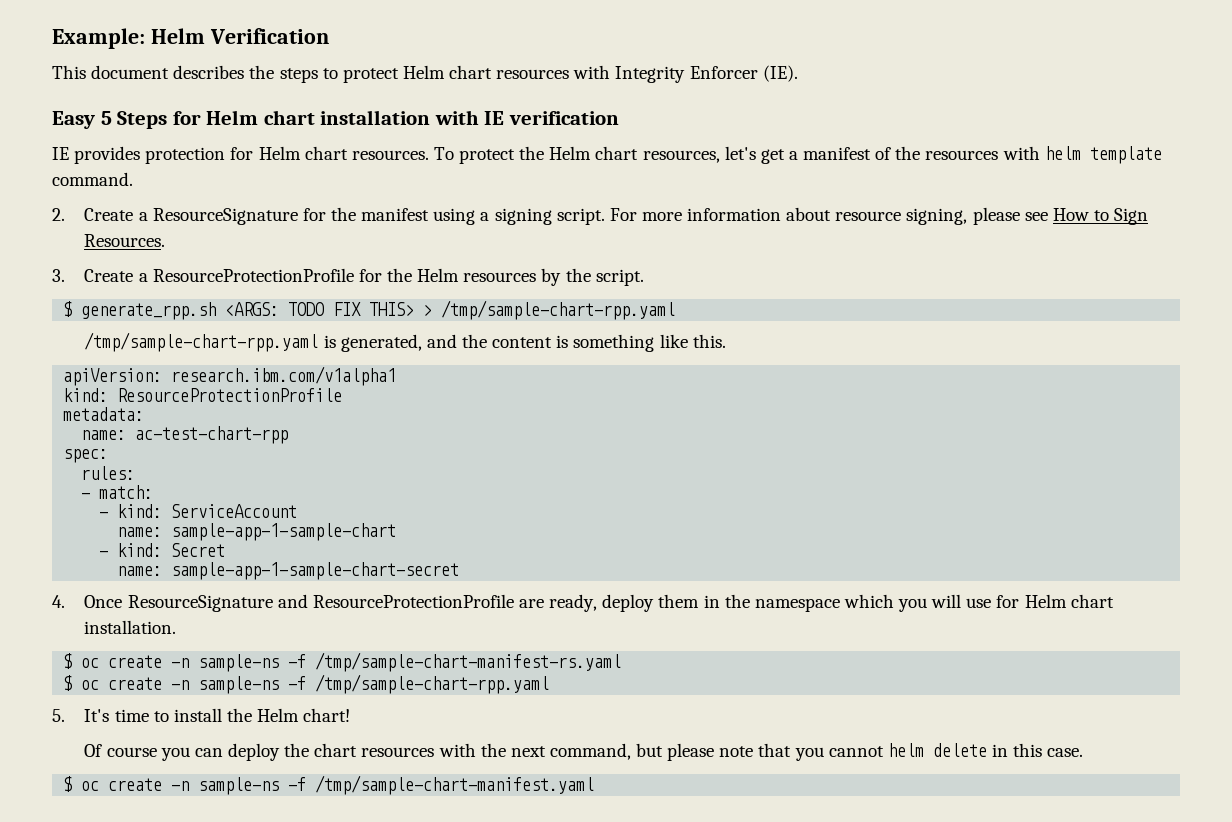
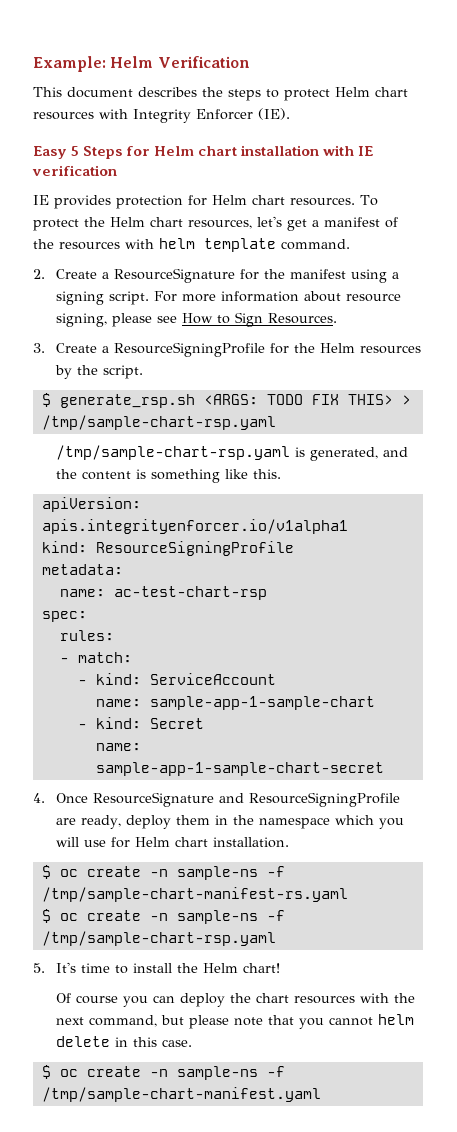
- 3. Create a ResourceProtectionProfile for the Helm resources by the script.
+ 3. Create a ResourceSigningProfile for the Helm resources by the script.
- $ generate_rpp.sh <ARGS: TODO FIX THIS> > /tmp/sample-chart-rpp.yaml
- /tmp/sample-chart-rpp.yaml is generated, and the content is something like this.
+ $ generate_rsp.sh <ARGS: TODO FIX THIS> > /tmp/sample-chart-rsp.yaml
+ /tmp/sample-chart-rsp.yaml is generated, and the content is something like this.
- apiVersion: research.ibm.com/v1alpha1
- kind: ResourceProtectionProfile
+ apiVersion: apis.integrityenforcer.io/v1alpha1
+ kind: ResourceSigningProfile
- name: ac-test-chart-rpp
+ name: ac-test-chart-rsp
- 4. Once ResourceSignature and ResourceProtectionProfile are ready, deploy them in the namespace which you will use for Helm chart installation.
+ 4. Once ResourceSignature and ResourceSigningProfile are ready, deploy them in the namespace which you will use for Helm chart installation.
- $ oc create -n sample-ns -f /tmp/sample-chart-rpp.yaml
+ $ oc create -n sample-ns -f /tmp/sample-chart-rsp.yaml

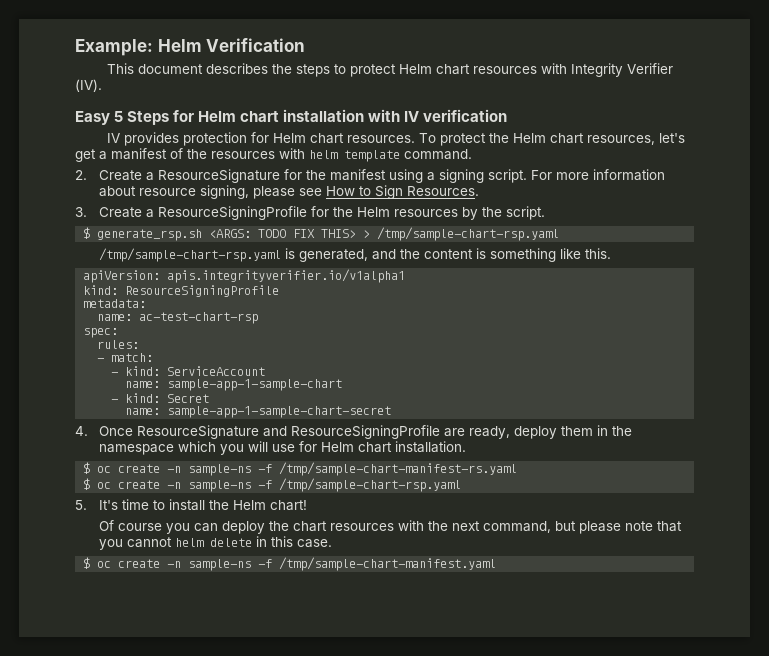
- This document describes the steps to protect Helm chart resources with Integrity Enforcer (IE).
+ This document describes the steps to protect Helm chart resources with Integrity Verifier (IV).
- Easy 5 Steps for Helm chart installation with IE verification
+ Easy 5 Steps for Helm chart installation with IV verification
- IE provides protection for Helm chart resources.
+ IV provides protection for Helm chart resources.
- apiVersion: apis.integrityenforcer.io/v1alpha1
+ apiVersion: apis.integrityverifier.io/v1alpha1

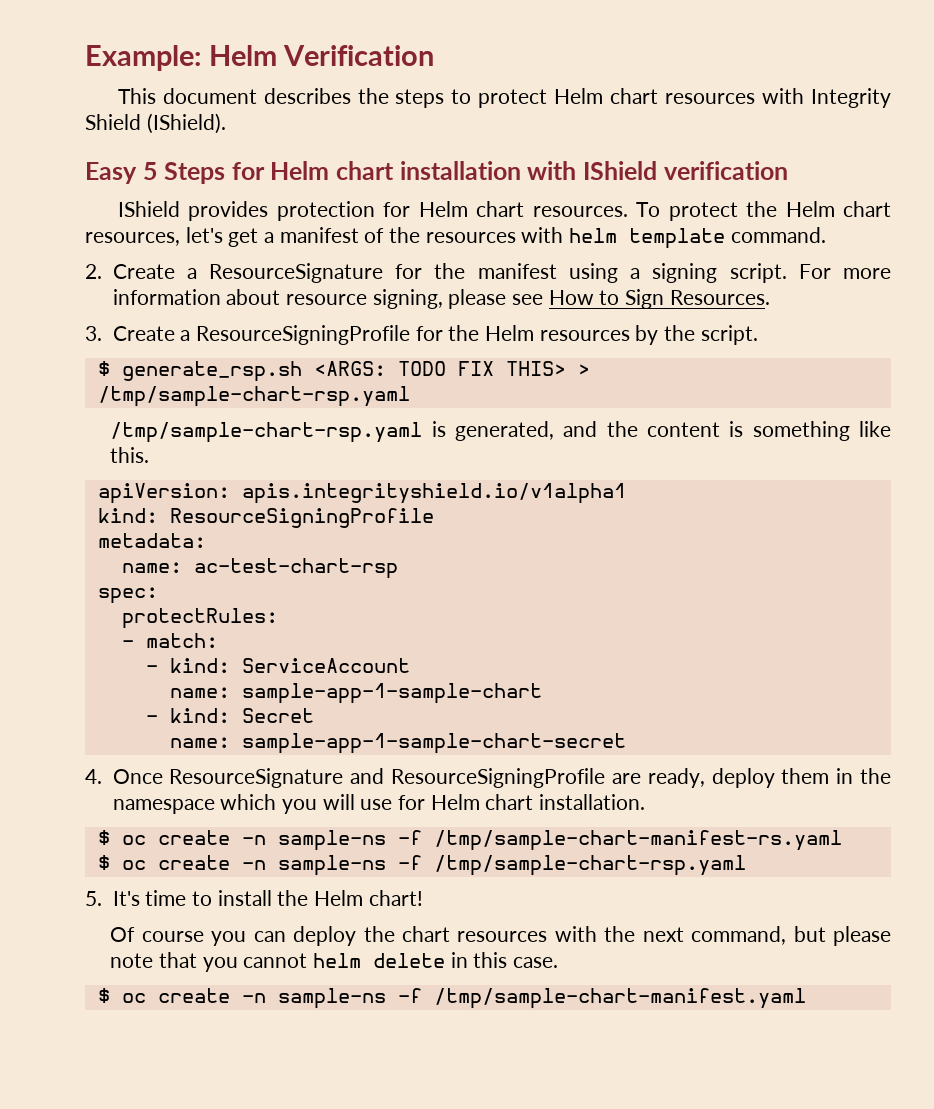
- This document describes the steps to protect Helm chart resources with Integrity Verifier (IV).
+ This document describes the steps to protect Helm chart resources with Integrity Shield (IShield).
- Easy 5 Steps for Helm chart installation with IV verification
+ Easy 5 Steps for Helm chart installation with IShield verification
- IV provides protection for Helm chart resources.
+ IShield provides protection for Helm chart resources.
- apiVersion: apis.integrityverifier.io/v1alpha1
+ apiVersion: apis.integrityshield.io/v1alpha1
- rules:
+ protectRules:

